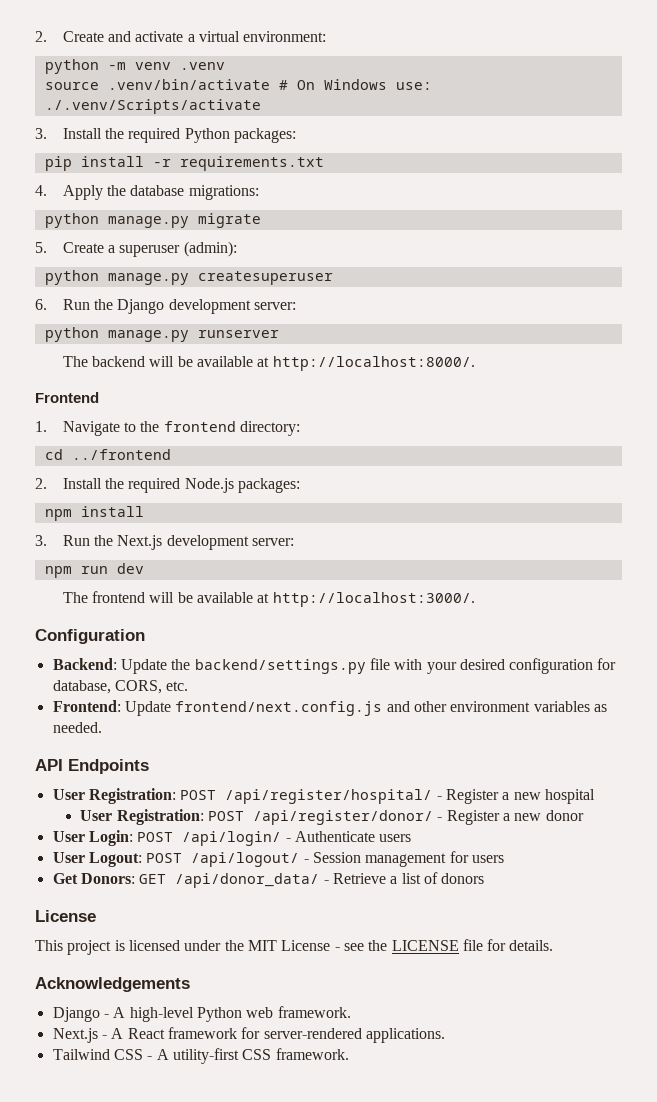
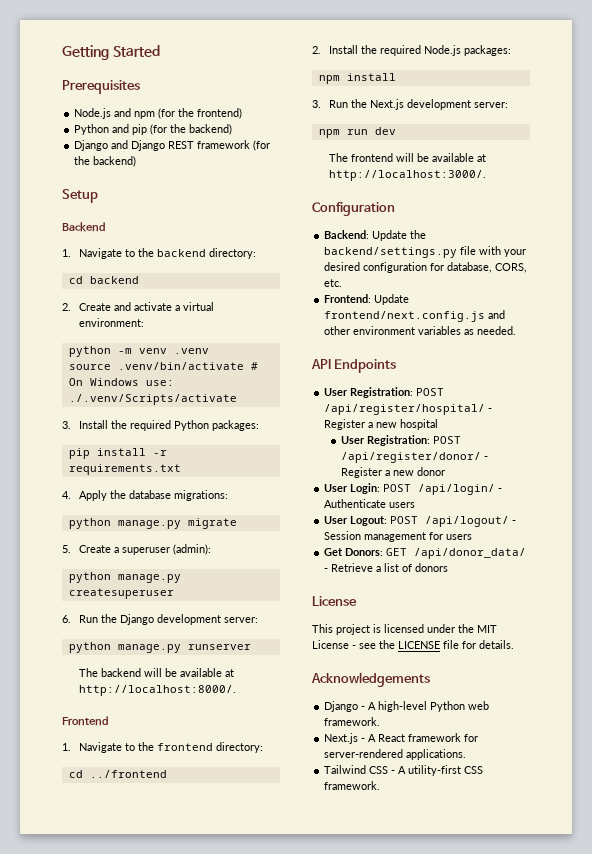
+ Getting Started
+ Prerequisites
+ Node.js and npm (for the frontend)
+ Python and pip (for the backend)
+ Django and Django REST framework (for the backend)
+ Setup
+ Backend
+ 1. Navigate to the backend directory:
+ cd backend

